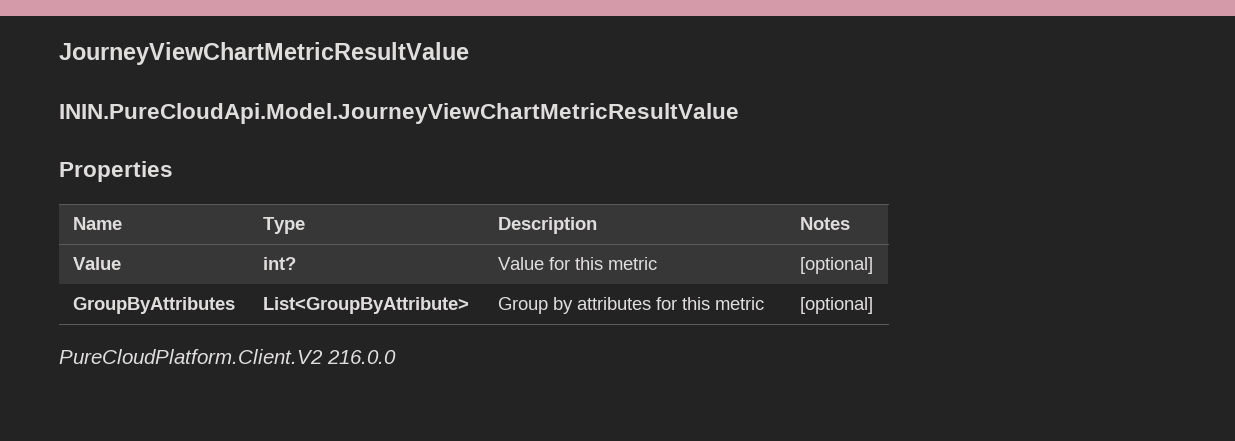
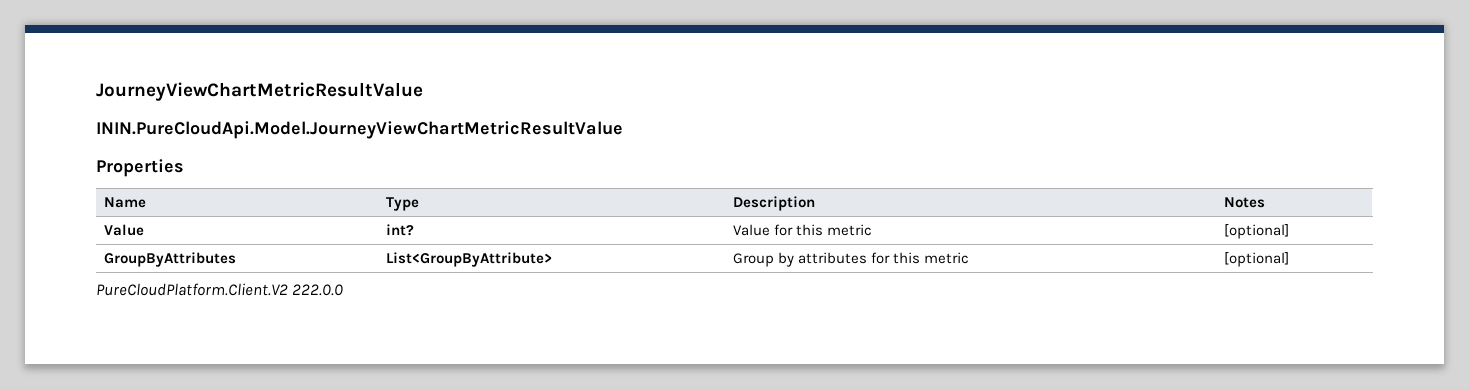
- PureCloudPlatform.Client.V2 216.0.0
+ PureCloudPlatform.Client.V2 222.0.0

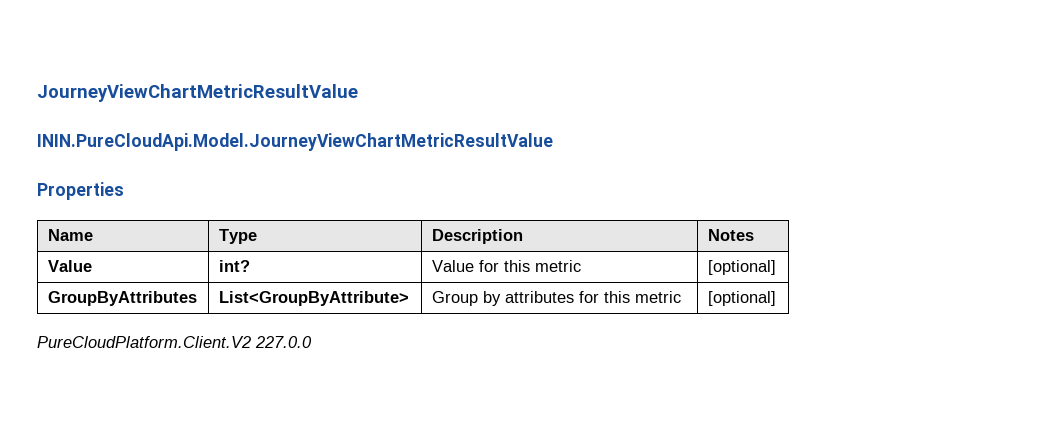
- PureCloudPlatform.Client.V2 222.0.0
+ PureCloudPlatform.Client.V2 227.0.0

